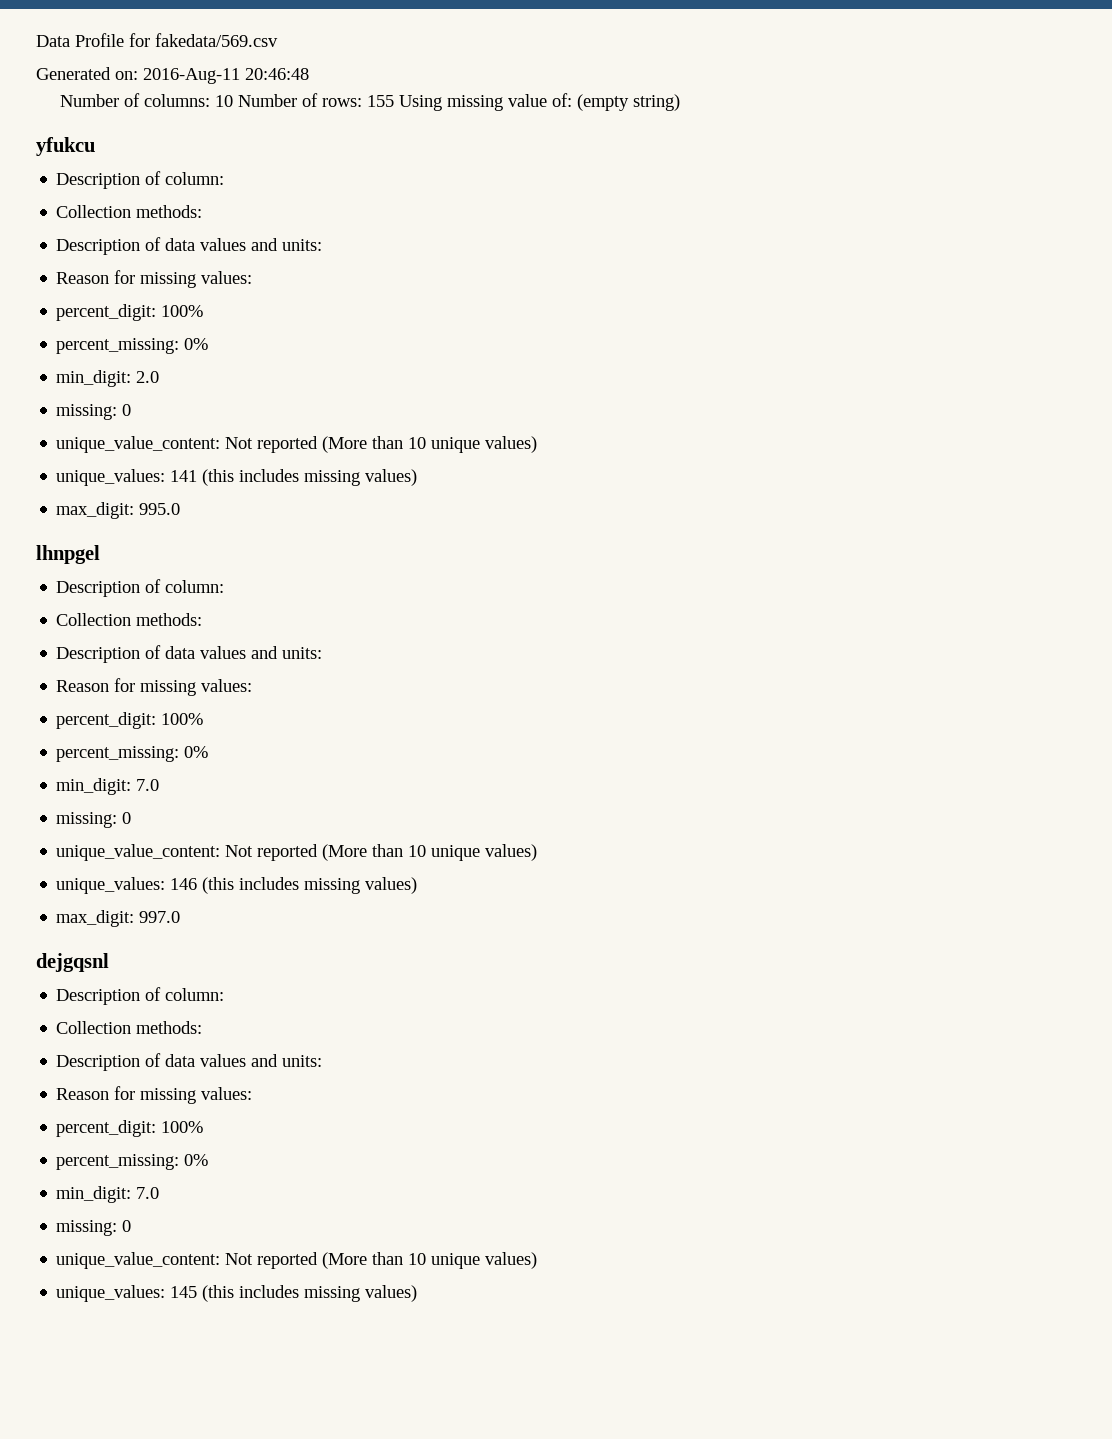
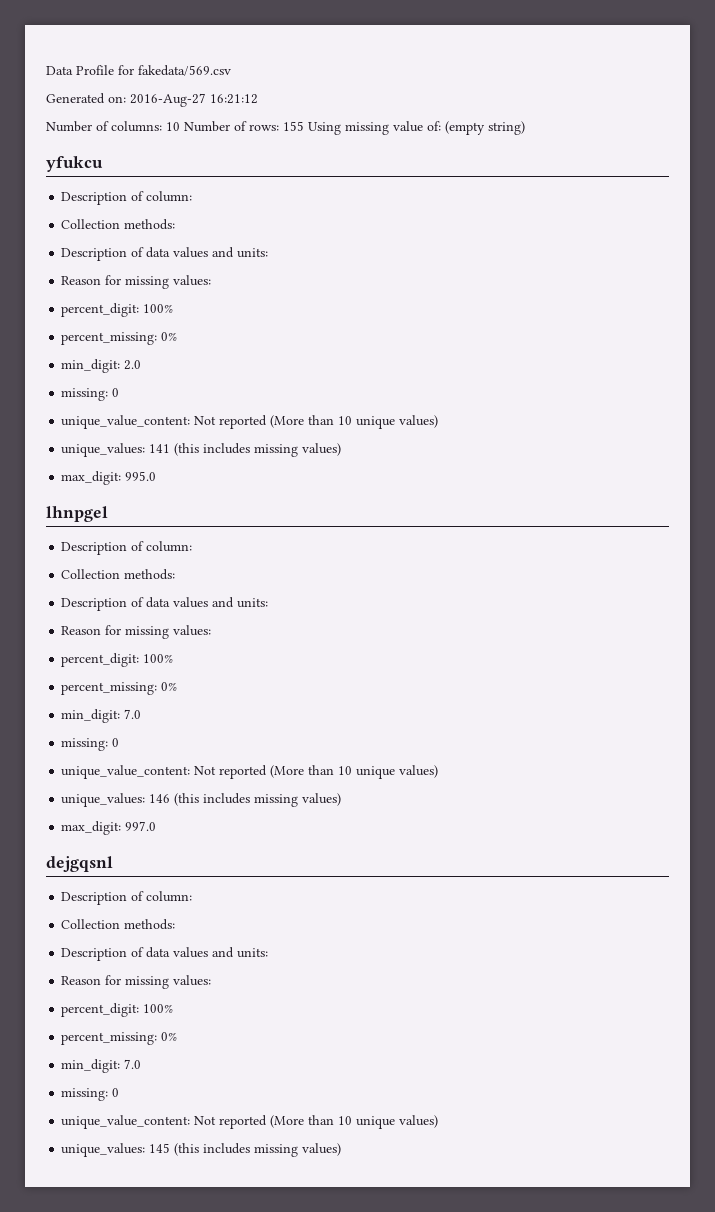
- Generated on: 2016-Aug-11 20:46:48
+ Generated on: 2016-Aug-27 16:21:12

